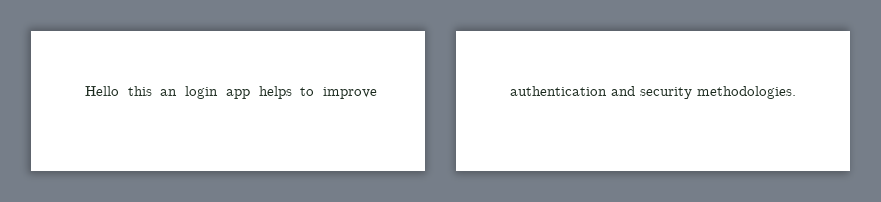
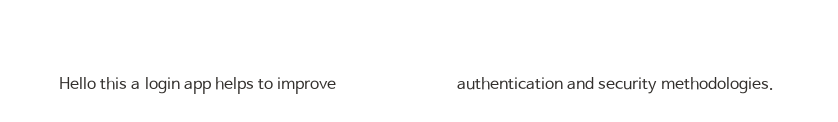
- Hello this an login app helps to improve authentication and security methodologies.
+ Hello this a login app helps to improve authentication and security methodologies.

